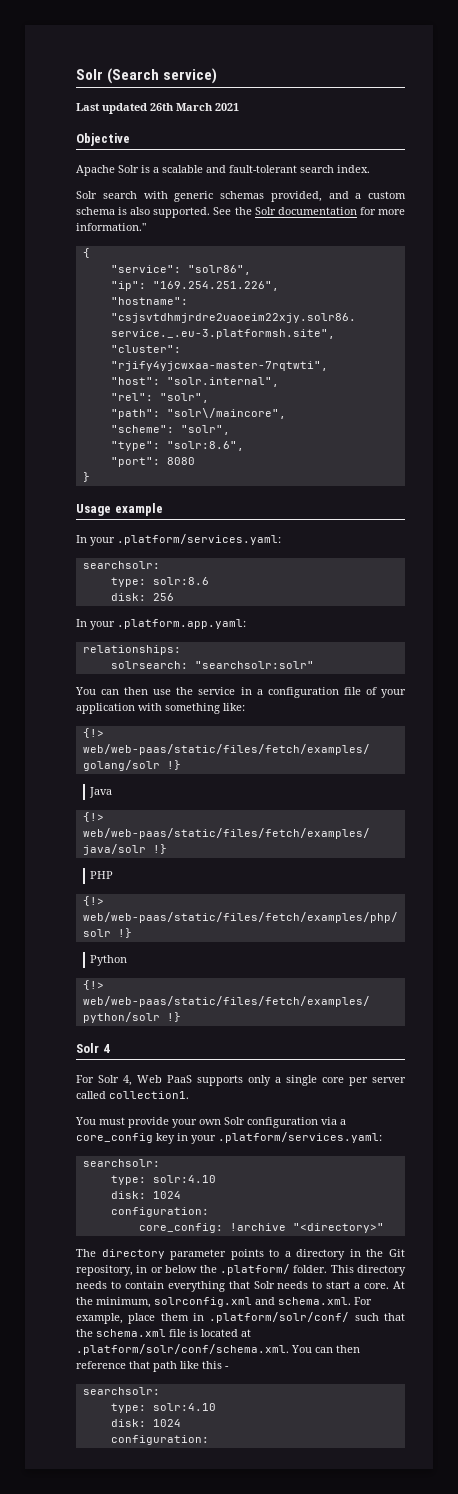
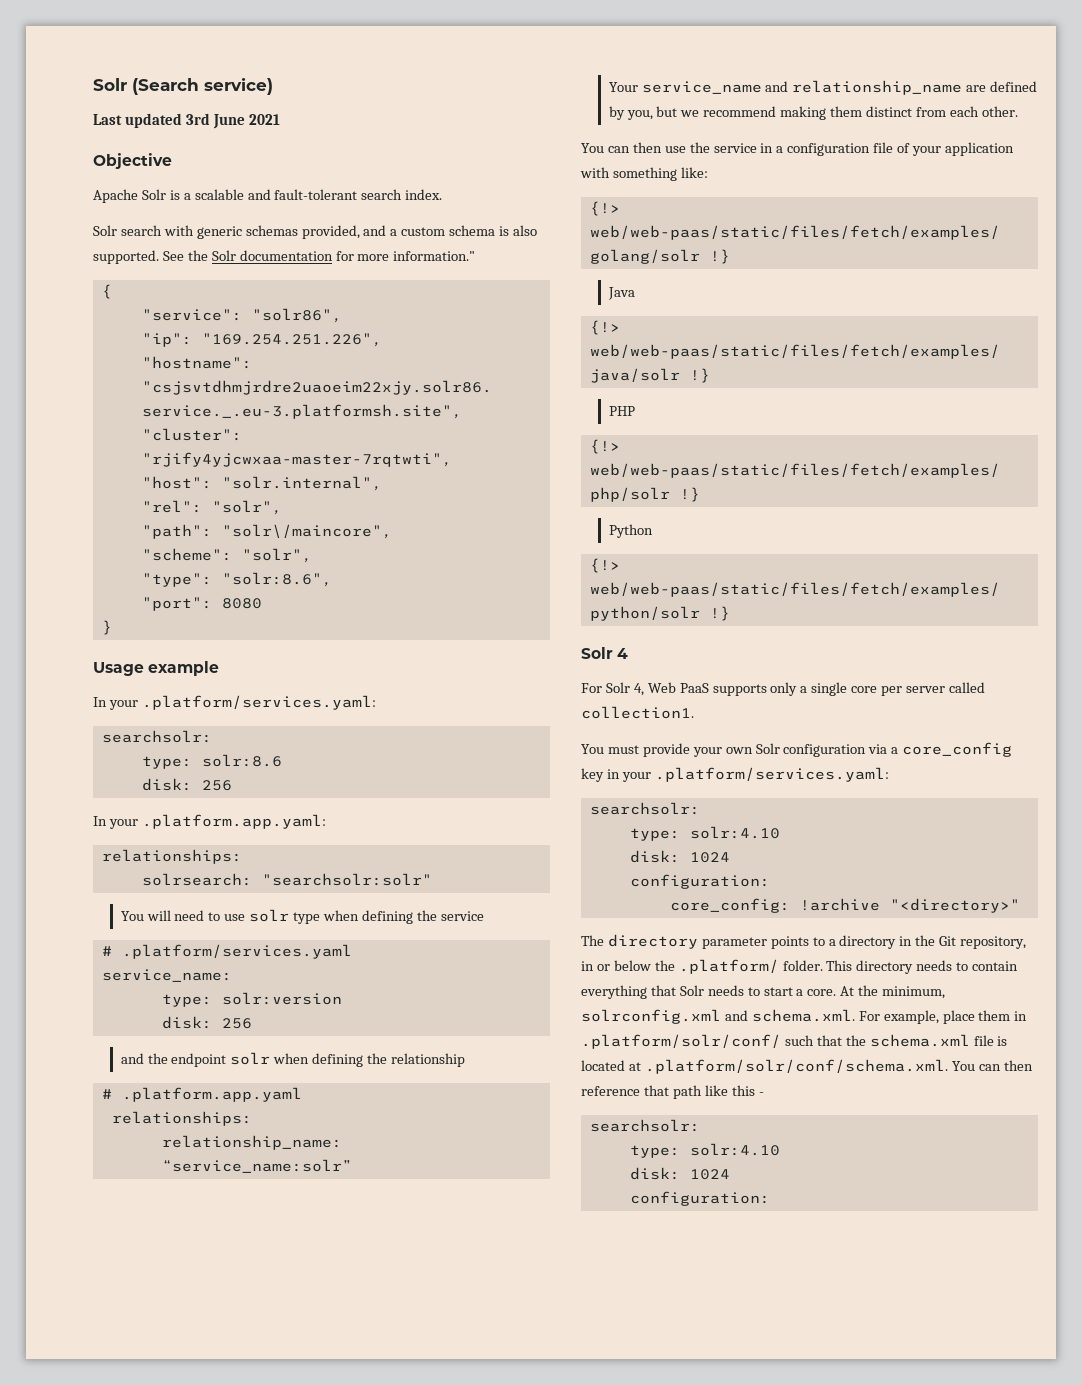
- Last updated 26th March 2021
+ Last updated 3rd June 2021
+ You will need to use solr type when defining the service
+ # .platform/services.yaml
+ service_name:
+ type: solr:version
+ disk: 256
+ and the endpoint solr when defining the relationship
+ # .platform.app.yaml
+ relationships:
+ relationship_name: “service_name:solr”
+ Your service_name and relationship_name are defined by you, but we recommend making them distinct from each other.

